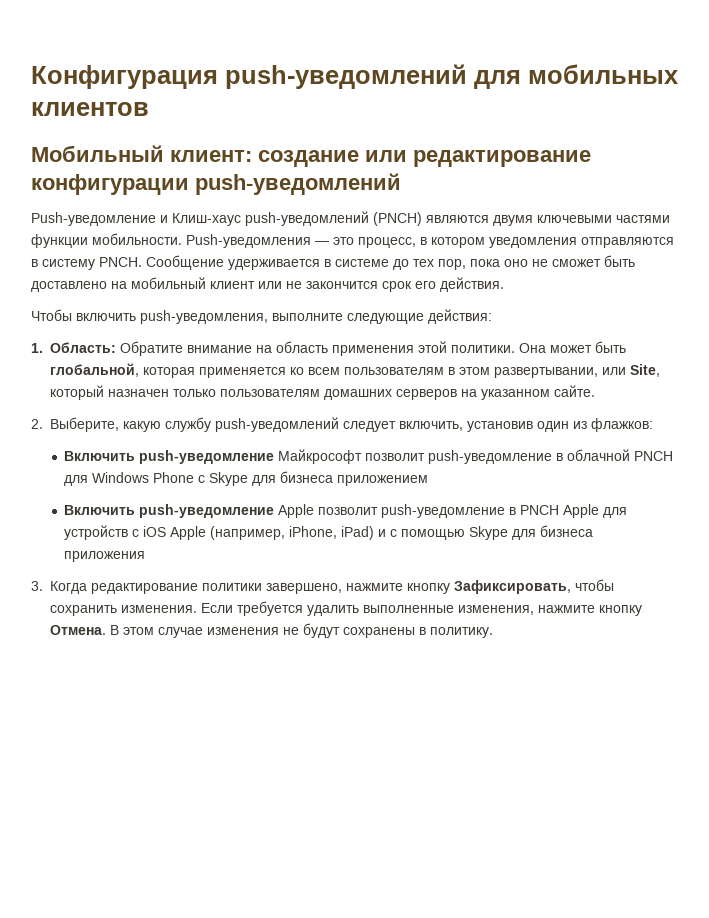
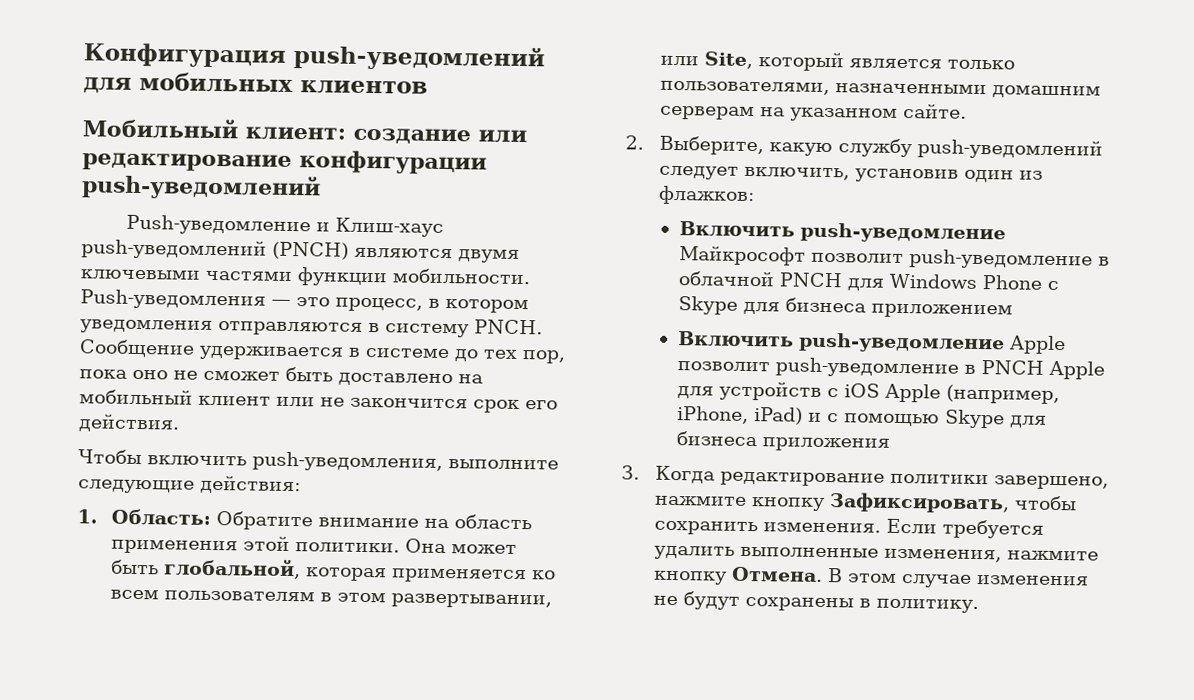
- Она может быть глобальной, которая применяется ко всем пользователям в этом развертывании, или Site, который назначен только пользователям домашних серверов на указанном сайте.
+ Она может быть глобальной, которая применяется ко всем пользователям в этом развертывании, или Site, который является только пользователями, назначенными домашним серверам на указанном сайте.

